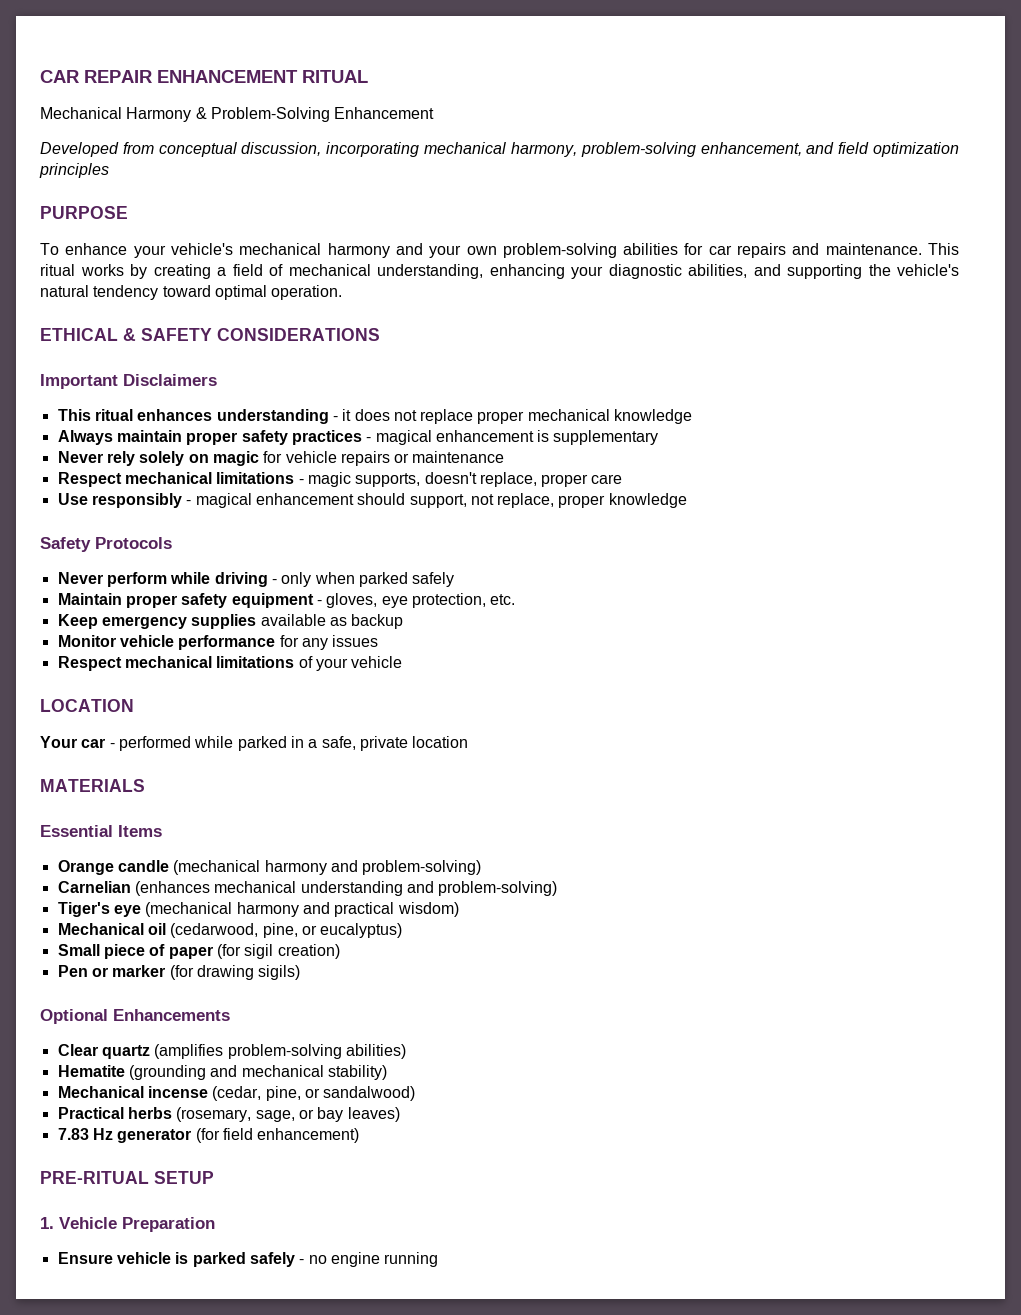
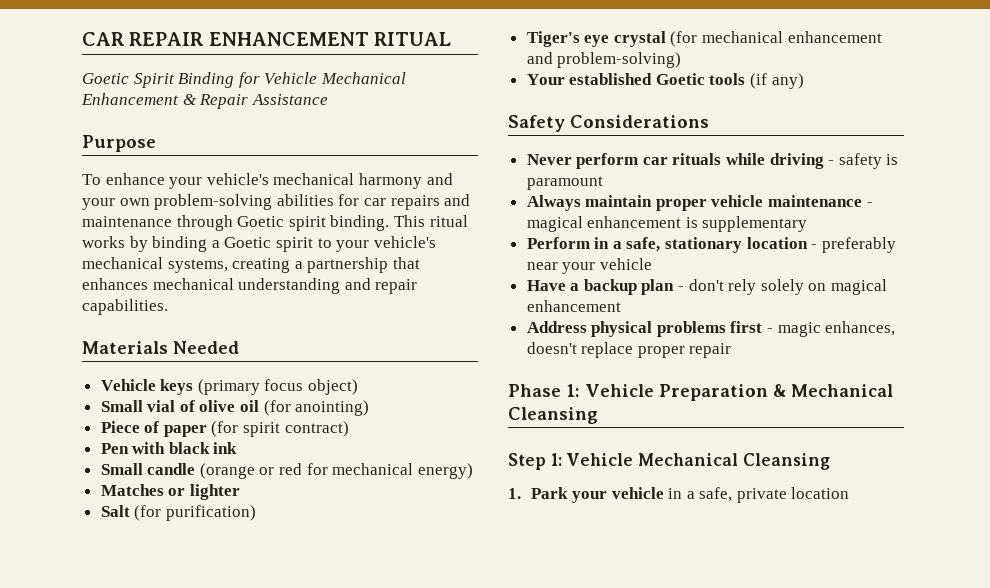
- Mechanical Harmony & Problem-Solving Enhancement
- Developed from conceptual discussion, incorporating mechanical harmony, problem-solving enhancement, and field optimization principles
- PURPOSE
+ Goetic Spirit Binding for Vehicle Mechanical Enhancement & Repair Assistance
+ Purpose
- To enhance your vehicle's mechanical harmony and your own problem-solving abilities for car repairs and maintenance. This ritual works by creating a field of mechanical understanding, enhancing your diagnostic abilities, and supporting the vehicle's natural tendency toward optimal operation.
- ETHICAL & SAFETY CONSIDERATIONS
- Important Disclaimers
- This ritual enhances understanding - it does not replace proper mechanical knowledge
+ To enhance your vehicle's mechanical harmony and your own problem-solving abilities for car repairs and maintenance through Goetic spirit binding. This ritual works by binding a Goetic spirit to your vehicle's mechanical systems, creating a partnership that enhances mechanical understanding and repair capabilities.
+ Materials Needed
+ Vehicle keys (primary focus object)
+ Small vial of olive oil (for anointing)
+ Piece of paper (for spirit contract)
+ Pen with black ink
+ Small candle (orange or red for mechanical energy)
+ Matches or lighter
+ Salt (for purification)
+ Tiger's eye crystal (for mechanical enhancement and problem-solving)
+ Your established Goetic tools (if any)
+ Safety Considerations
+ Never perform car rituals while driving - safety is paramount
- Always maintain proper safety practices - magical enhancement is supplementary
+ Always maintain proper vehicle maintenance - magical enhancement is supplementary
- Never rely solely on magic for vehicle repairs or maintenance
- Respect mechanical limitations - magic supports, doesn't replace, proper care
- Use responsibly - magical enhancement should support, not replace, proper knowledge
- Safety Protocols
- Never perform while driving - only when parked safely
- Maintain proper safety equipment - gloves, eye protection, etc.
- Keep emergency supplies available as backup
- Monitor vehicle performance for any issues
- Respect mechanical limitations of your vehicle
- LOCATION
- Your car - performed while parked in a safe, private location
+ Perform in a safe, stationary location - preferably near your vehicle
+ Have a backup plan - don't rely solely on magical enhancement
+ Address physical problems first - magic enhances, doesn't replace proper repair
+ Phase 1: Vehicle Preparation & Mechanical Cleansing
+ Step 1: Vehicle Mechanical Cleansing
+ 1. Park your vehicle in a safe, private location
- MATERIALS
- Essential Items
- Orange candle (mechanical harmony and problem-solving)
- Carnelian (enhances mechanical understanding and problem-solving)
- Tiger's eye (mechanical harmony and practical wisdom)
- Mechanical oil (cedarwood, pine, or eucalyptus)
- Small piece of paper (for sigil creation)
- Pen or marker (for drawing sigils)
- Optional Enhancements
- Clear quartz (amplifies problem-solving abilities)
- Hematite (grounding and mechanical stability)
- Mechanical incense (cedar, pine, or sandalwood)
- Practical herbs (rosemary, sage, or bay leaves)
- 7.83 Hz generator (for field enhancement)
- PRE-RITUAL SETUP
- 1. Vehicle Preparation
- Ensure vehicle is parked safely - no engine running

